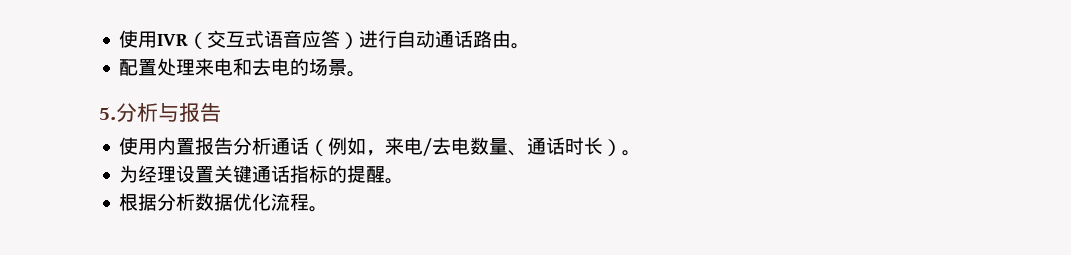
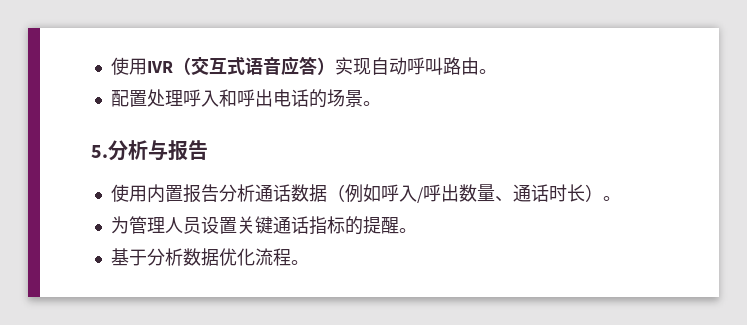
- 使用IVR（交互式语音应答）进行自动通话路由。
+ 使用IVR（交互式语音应答）实现自动呼叫路由。
- 配置处理来电和去电的场景。
+ 配置处理呼入和呼出电话的场景。
- 使用内置报告分析通话（例如，来电/去电数量、通话时长）。
+ 使用内置报告分析通话数据（例如呼入/呼出数量、通话时长）。
- 为经理设置关键通话指标的提醒。
+ 为管理人员设置关键通话指标的提醒。
- 根据分析数据优化流程。
+ 基于分析数据优化流程。

